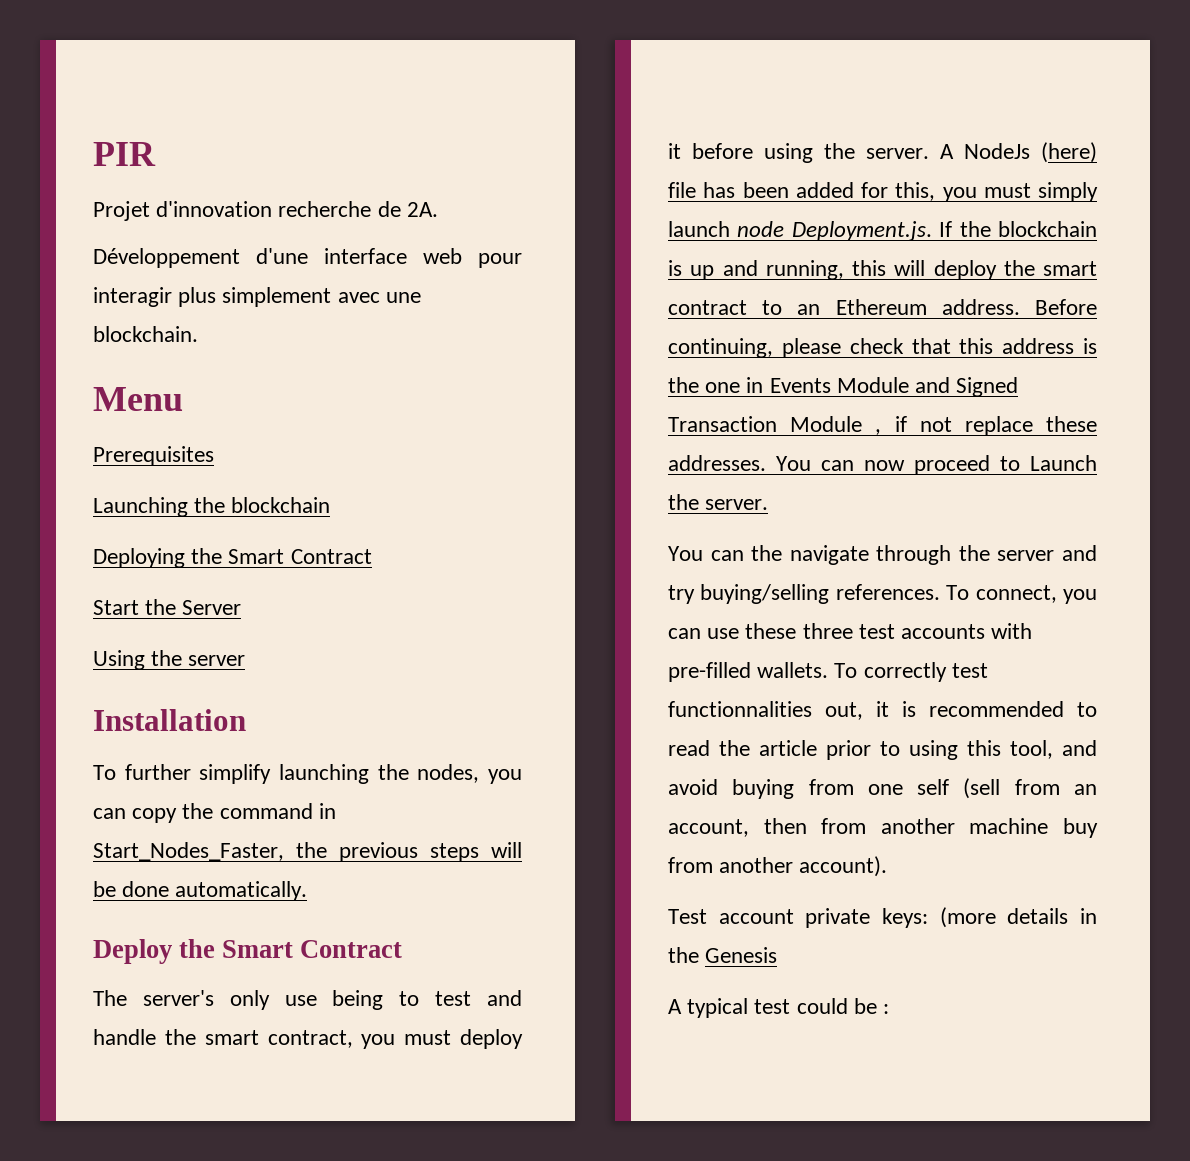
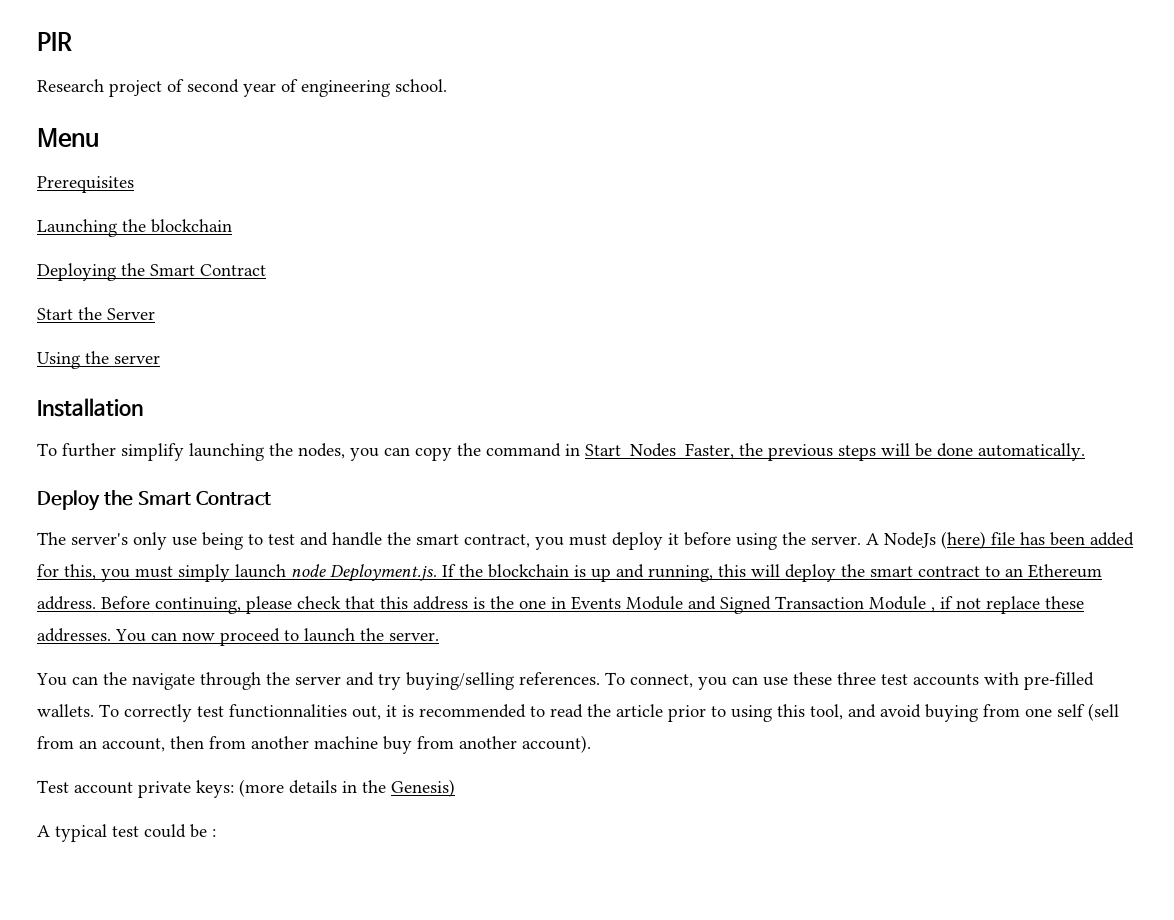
- Projet d'innovation recherche de 2A.
- Développement d'une interface web pour interagir plus simplement avec une blockchain.
+ Research project of second year of engineering school.
- You can now proceed to Launch the server.
+ You can now proceed to launch the server.
- Test account private keys: (more details in the Genesis
+ Test account private keys: (more details in the Genesis)

